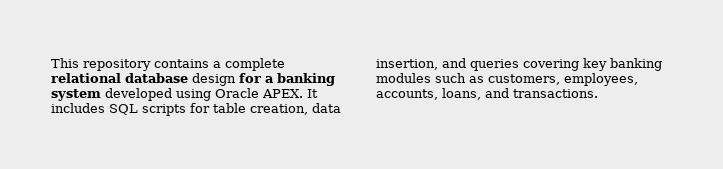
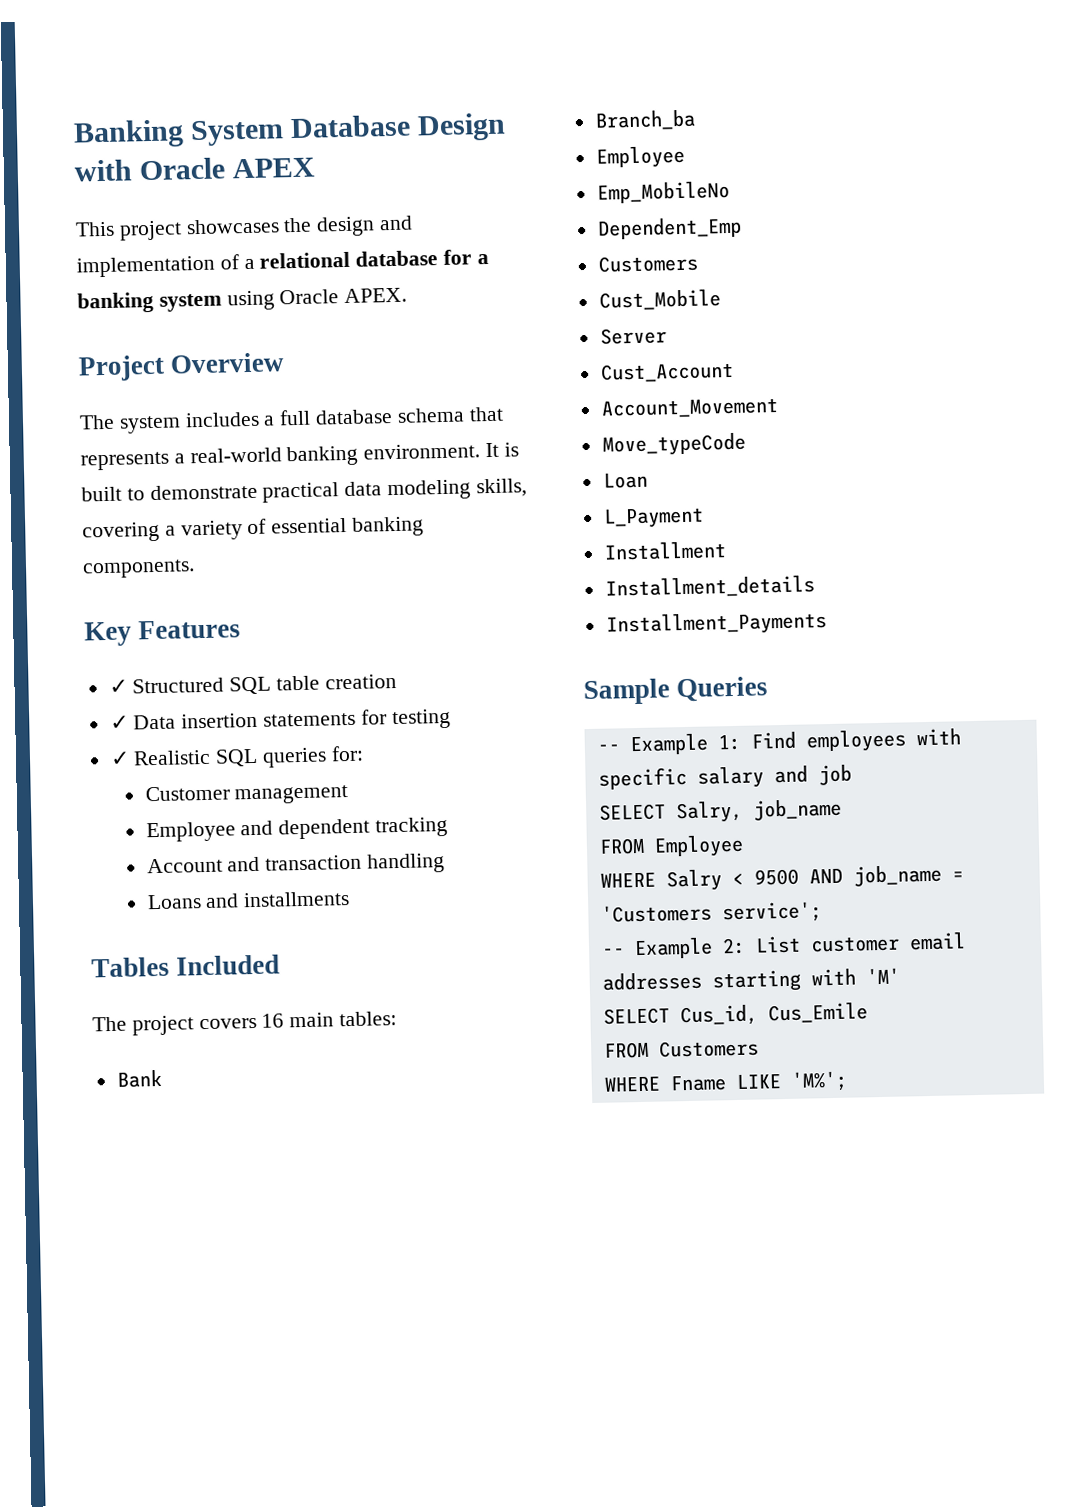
- This repository contains a complete relational database design for a banking system developed using Oracle APEX. It includes SQL scripts for table creation, data insertion, and queries covering key banking modules such as customers, employees, accounts, loans, and transactions.
+ Banking System Database Design with Oracle APEX
+ This project showcases the design and implementation of a relational database for a banking system using Oracle APEX.
+ Project Overview
+ The system includes a full database schema that represents a real-world banking environment. It is built to demonstrate practical data modeling skills, covering a variety of essential banking components.
+ Key Features
+ ✓ Structured SQL table creation
+ ✓ Data insertion statements for testing
+ ✓ Realistic SQL queries for:
+ Customer management
+ Employee and dependent tracking
+ Account and transaction handling
+ Loans and installments
+ Tables Included
+ The project covers 16 main tables:
+ Bank
+ Branch_ba
+ Employee
+ Emp_MobileNo
+ Dependent_Emp
+ Customers
+ Cust_Mobile
+ Server
+ Cust_Account
+ Account_Movement
+ Move_typeCode
+ Loan
+ L_Payment
+ Installment
+ Installment_details
+ Installment_Payments
+ Sample Queries
+ -- Example 1: Find employees with specific salary and job
+ SELECT Salry, job_name
+ FROM Employee
+ WHERE Salry < 9500 AND job_name = 'Customers service';
+ -- Example 2: List customer email addresses starting with 'M'
+ SELECT Cus_id, Cus_Emile
+ FROM Customers
+ WHERE Fname LIKE 'M%';

